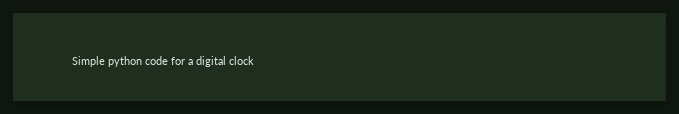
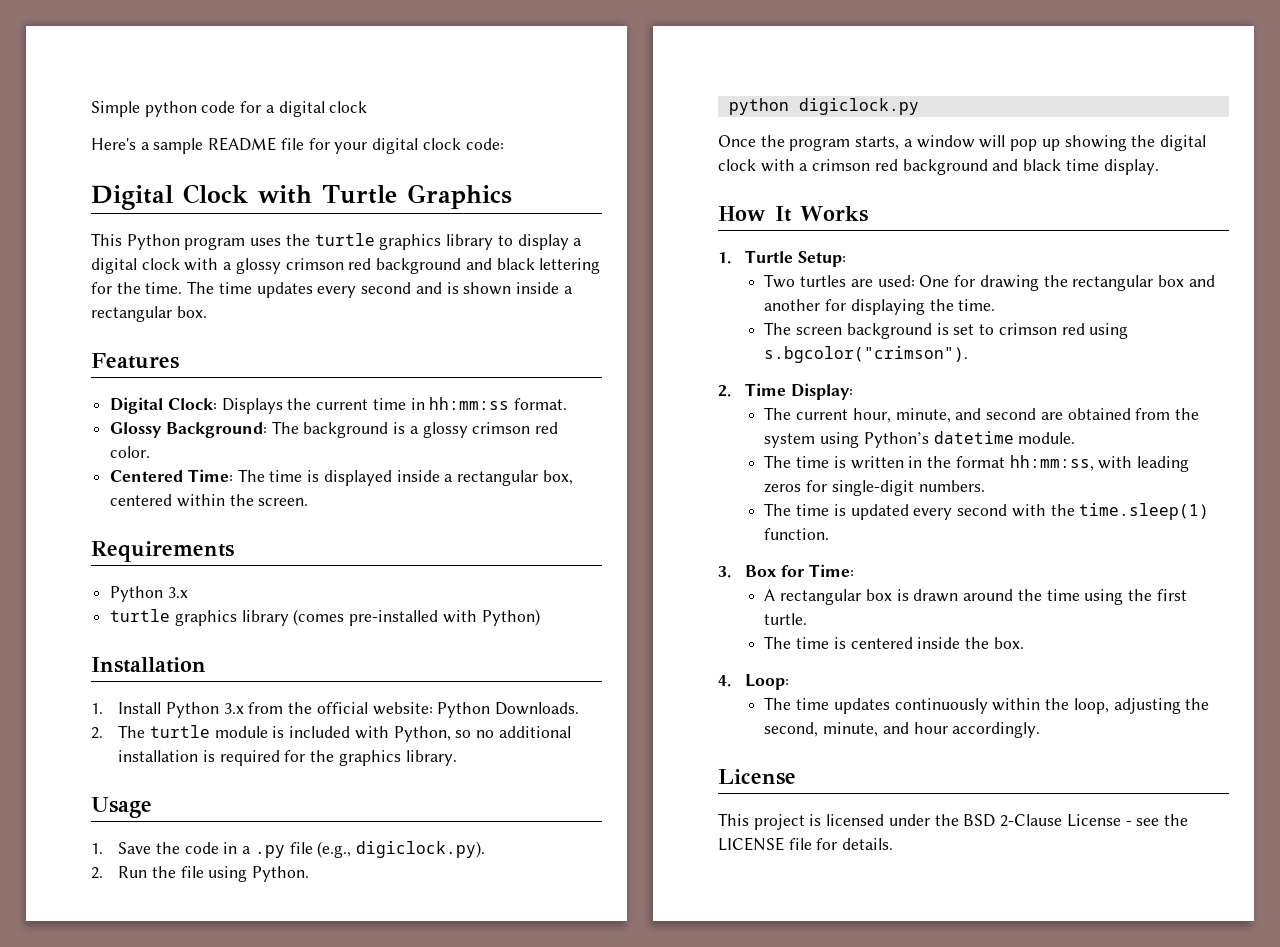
+ Here's a sample README file for your digital clock code:
+ Digital Clock with Turtle Graphics
+ This Python program uses the turtle graphics library to display a digital clock with a glossy crimson red background and black lettering for the time. The time updates every second and is shown inside a rectangular box.
+ Features
+ Digital Clock: Displays the current time in hh:mm:ss format.
+ Glossy Background: The background is a glossy crimson red color.
+ Centered Time: The time is displayed inside a rectangular box, centered within the screen.
+ Requirements
+ Python 3.x
+ turtle graphics library (comes pre-installed with Python)
+ Installation
+ 1. Install Python 3.x from the official website: Python Downloads.
+ 2. The turtle module is included with Python, so no additional installation is required for the graphics library.
+ Usage
+ 1. Save the code in a .py file (e.g., digiclock.py).
+ 2. Run the file using Python.
+ python digiclock.py
+ Once the program starts, a window will pop up showing the digital clock with a crimson red background and black time display.
+ How It Works
+ 1. Turtle Setup:
+ Two turtles are used: One for drawing the rectangular box and another for displaying the time.
+ The screen background is set to crimson red using s.bgcolor("crimson").
+ 2. Time Display:
+ The current hour, minute, and second are obtained from the system using Python’s datetime module.
+ The time is written in the format hh:mm:ss, with leading zeros for single-digit numbers.
+ The time is updated every second with the time.sleep(1) function.
+ 3. Box for Time:
+ A rectangular box is drawn around the time using the first turtle.
+ The time is centered inside the box.
+ 4. Loop:
+ The time updates continuously within the loop, adjusting the second, minute, and hour accordingly.
+ License
+ This project is licensed under the BSD 2-Clause License - see the LICENSE file for details.

